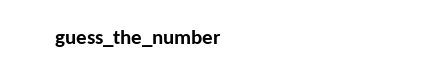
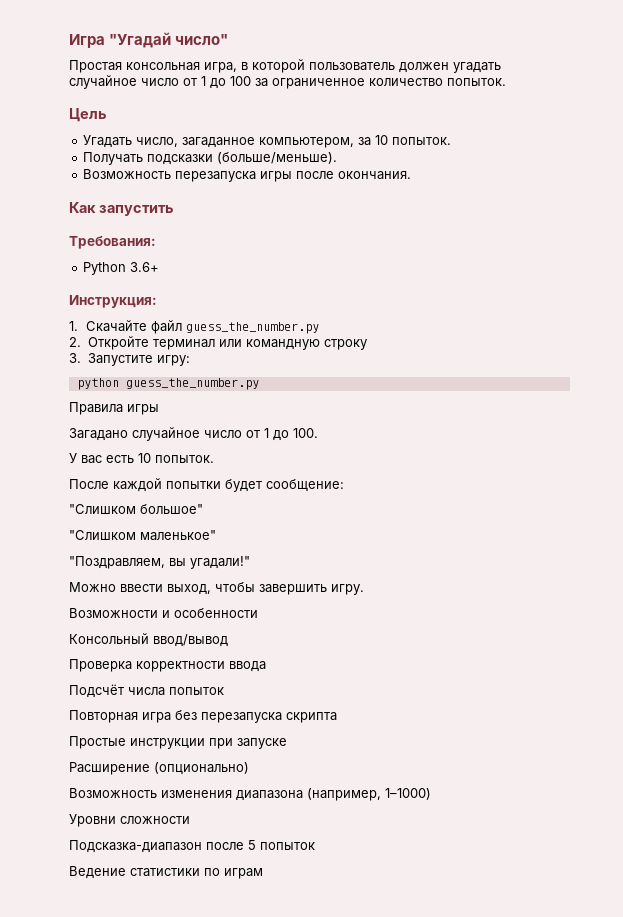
- guess_the_number
+ Игра "Угадай число"
+ Простая консольная игра, в которой пользователь должен угадать случайное число от 1 до 100 за ограниченное количество попыток.
+ Цель
+ Угадать число, загаданное компьютером, за 10 попыток.
+ Получать подсказки (больше/меньше).
+ Возможность перезапуска игры после окончания.
+ Как запустить
+ Требования:
+ Python 3.6+
+ Инструкция:
+ 1. Скачайте файл guess_the_number.py
+ 2. Откройте терминал или командную строку
+ 3. Запустите игру:
+ python guess_the_number.py
+ Правила игры
+ Загадано случайное число от 1 до 100.
+ У вас есть 10 попыток.
+ После каждой попытки будет сообщение:
+ "Слишком большое"
+ "Слишком маленькое"
+ "Поздравляем, вы угадали!"
+ Можно ввести выход, чтобы завершить игру.
+ Возможности и особенности
+ Консольный ввод/вывод
+ Проверка корректности ввода
+ Подсчёт числа попыток
+ Повторная игра без перезапуска скрипта
+ Простые инструкции при запуске
+ Расширение (опционально)
+ Возможность изменения диапазона (например, 1–1000)
+ Уровни сложности
+ Подсказка-диапазон после 5 попыток
+ Ведение статистики по играм

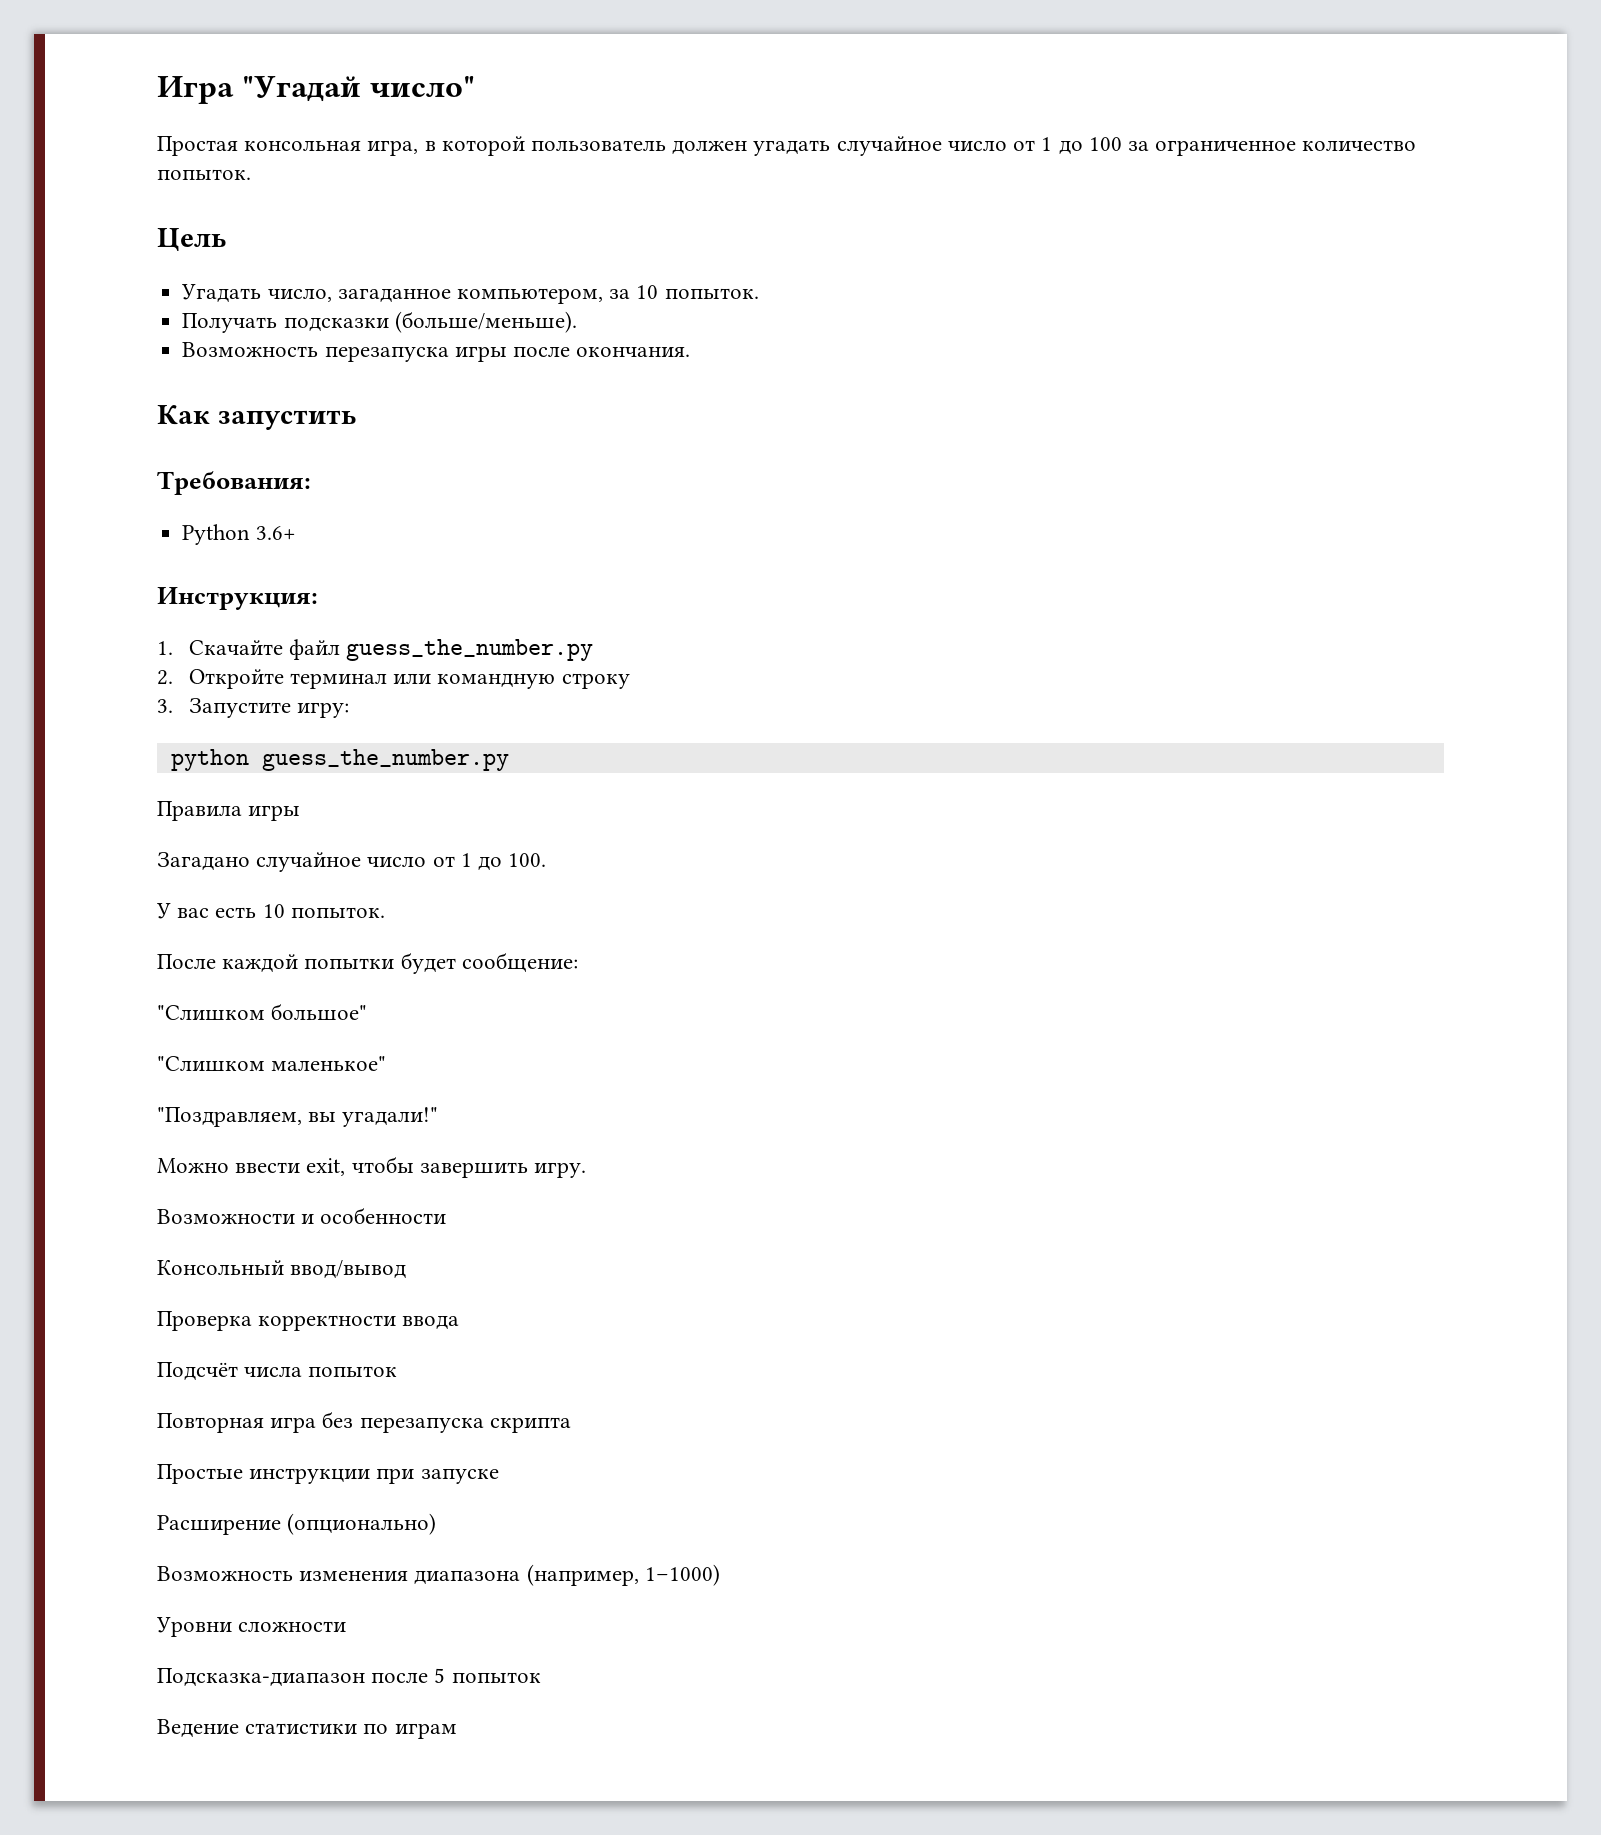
- Можно ввести выход, чтобы завершить игру.
+ Можно ввести exit, чтобы завершить игру.

